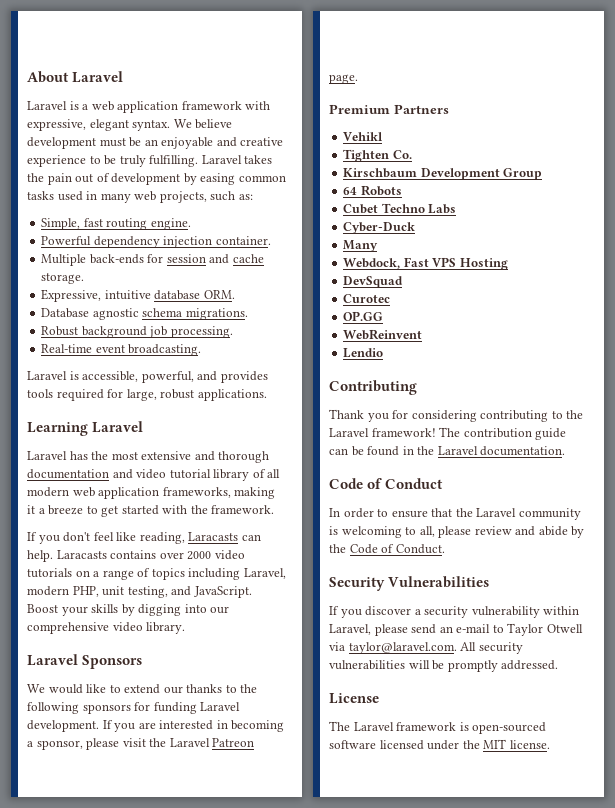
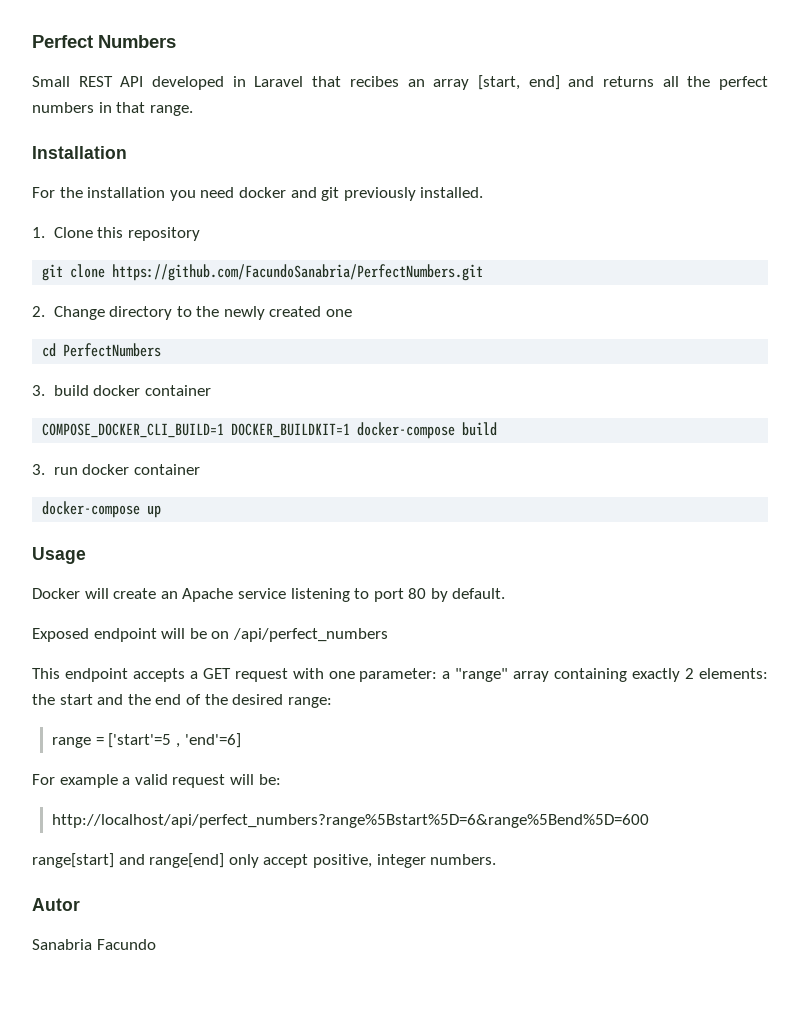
- About Laravel
- Laravel is a web application framework with expressive, elegant syntax. We believe development must be an enjoyable and creative experience to be truly fulfilling. Laravel takes the pain out of development by easing common tasks used in many web projects, such as:
- Simple, fast routing engine.
- Powerful dependency injection container.
- Multiple back-ends for session and cache storage.
- Expressive, intuitive database ORM.
- Database agnostic schema migrations.
- Robust background job processing.
- Real-time event broadcasting.
- Laravel is accessible, powerful, and provides tools required for large, robust applications.
- Learning Laravel
- Laravel has the most extensive and thorough documentation and video tutorial library of all modern web application frameworks, making it a breeze to get started with the framework.
- If you don't feel like reading, Laracasts can help. Laracasts contains over 2000 video tutorials on a range of topics including Laravel, modern PHP, unit testing, and JavaScript. Boost your skills by digging into our comprehensive video library.
- Laravel Sponsors
- We would like to extend our thanks to the following sponsors for funding Laravel development. If you are interested in becoming a sponsor, please visit the Laravel Patreon page.
- Premium Partners
- Vehikl
- Tighten Co.
- Kirschbaum Development Group
- 64 Robots
- Cubet Techno Labs
- Cyber-Duck
- Many
- Webdock, Fast VPS Hosting
- DevSquad
- Curotec
- OP.GG
- WebReinvent
- Lendio
- Contributing
- Thank you for considering contributing to the Laravel framework! The contribution guide can be found in the Laravel documentation.
- Code of Conduct
- In order to ensure that the Laravel community is welcoming to all, please review and abide by the Code of Conduct.
- Security Vulnerabilities
- If you discover a security vulnerability within Laravel, please send an e-mail to Taylor Otwell via taylor@laravel.com. All security vulnerabilities will be promptly addressed.
- License
- The Laravel framework is open-sourced software licensed under the MIT license.
+ Perfect Numbers
+ Small REST API developed in Laravel that recibes an array [start, end] and returns all the perfect numbers in that range.
+ Installation
+ For the installation you need docker and git previously installed.
+ 1. Clone this repository
+ git clone https://github.com/FacundoSanabria/PerfectNumbers.git
+ 2. Change directory to the newly created one
+ cd PerfectNumbers
+ 3. build docker container
+ COMPOSE_DOCKER_CLI_BUILD=1 DOCKER_BUILDKIT=1 docker-compose build
+ 3. run docker container
+ docker-compose up
+ Usage
+ Docker will create an Apache service listening to port 80 by default.
+ Exposed endpoint will be on /api/perfect_numbers
+ This endpoint accepts a GET request with one parameter: a "range" array containing exactly 2 elements: the start and the end of the desired range:
+ range = ['start'=5 , 'end'=6]
+ For example a valid request will be:
+ http://localhost/api/perfect_numbers?range%5Bstart%5D=6&range%5Bend%5D=600
+ range[start] and range[end] only accept positive, integer numbers.
+ Autor
+ Sanabria Facundo

